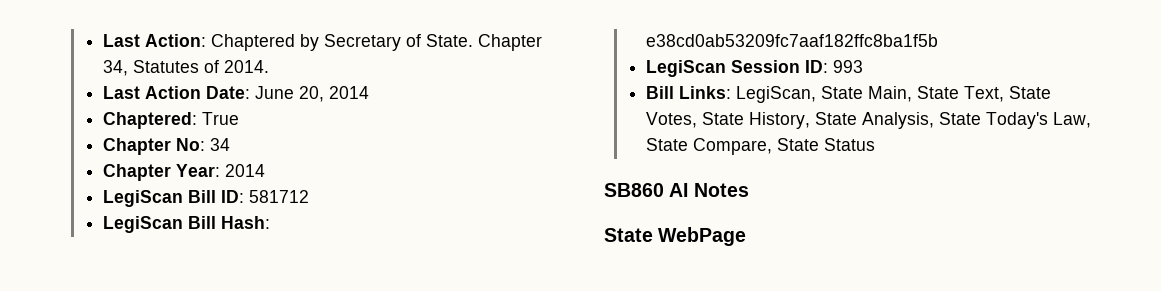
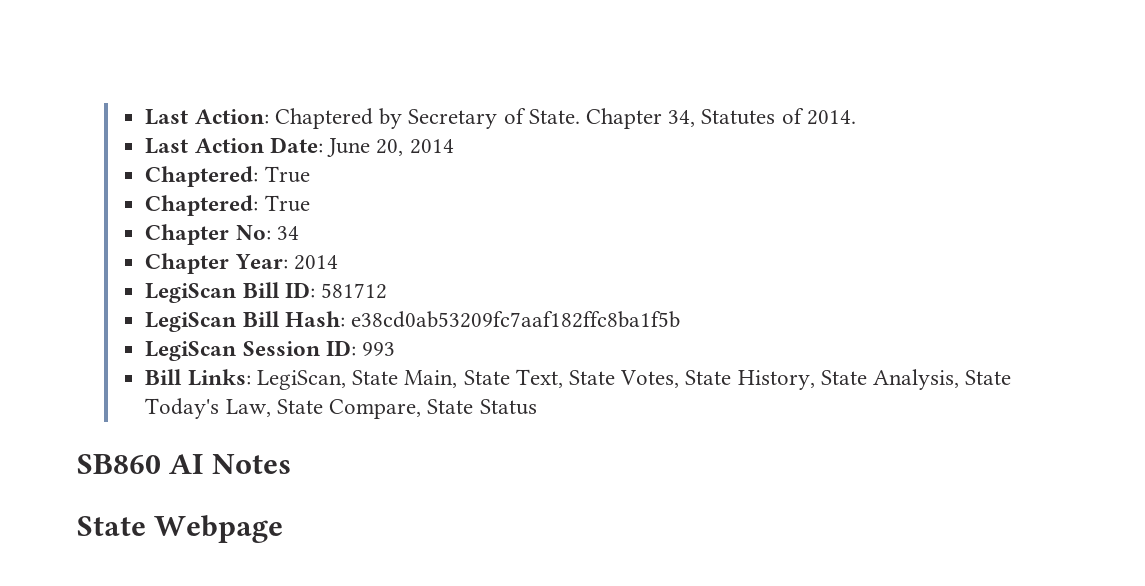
  Last Action Date: June 20, 2014
+ Chaptered: True
- State WebPage
+ State Webpage

